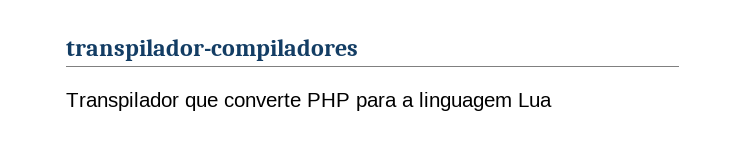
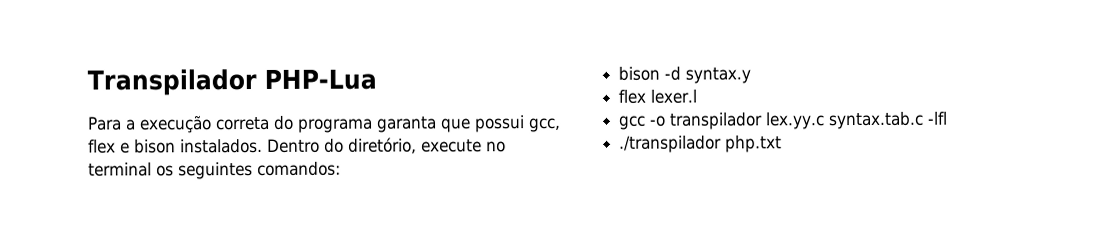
- transpilador-compiladores
- Transpilador que converte PHP para a linguagem Lua
+ Transpilador PHP-Lua
+ Para a execução correta do programa garanta que possui gcc, flex e bison instalados. Dentro do diretório, execute no terminal os seguintes comandos:
+ bison -d syntax.y
+ flex lexer.l
+ gcc -o transpilador lex.yy.c syntax.tab.c -lfl
+ ./transpilador php.txt

